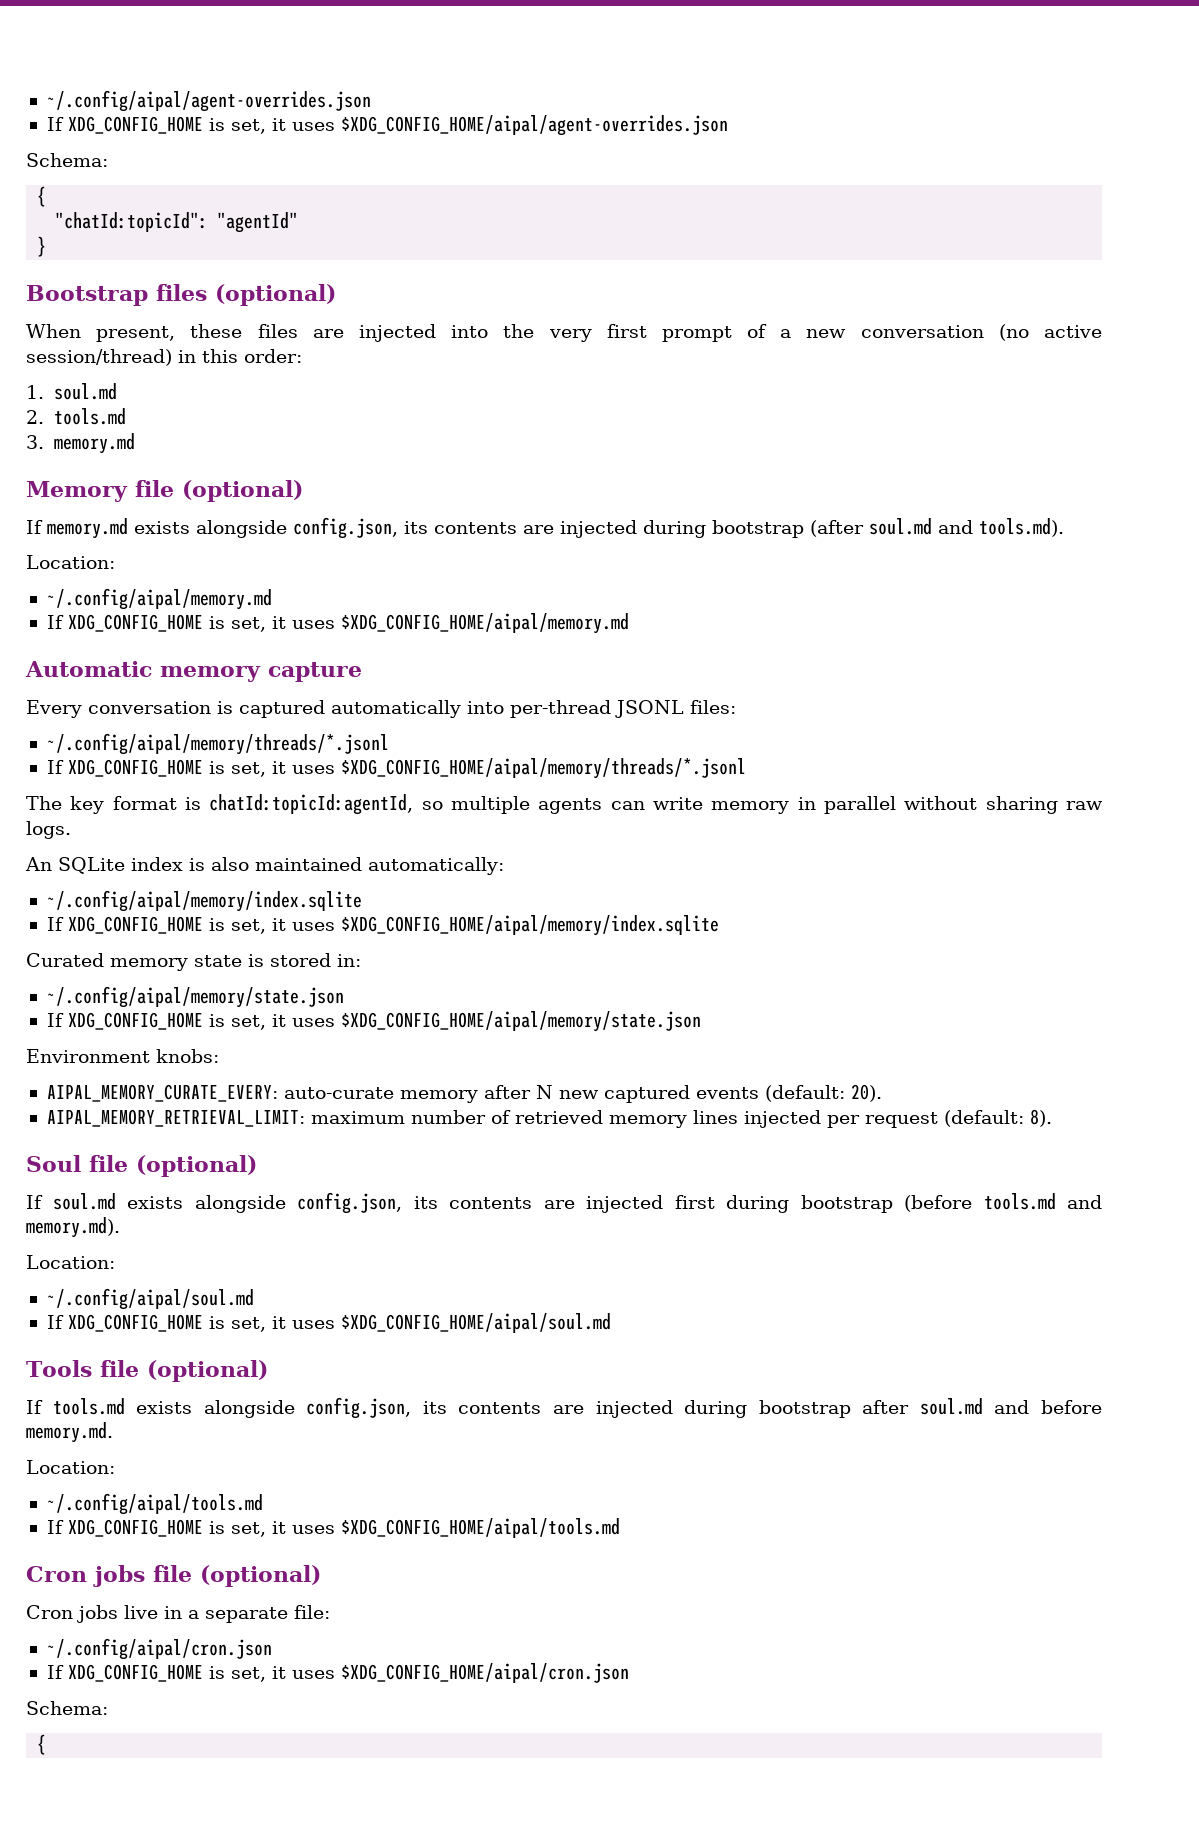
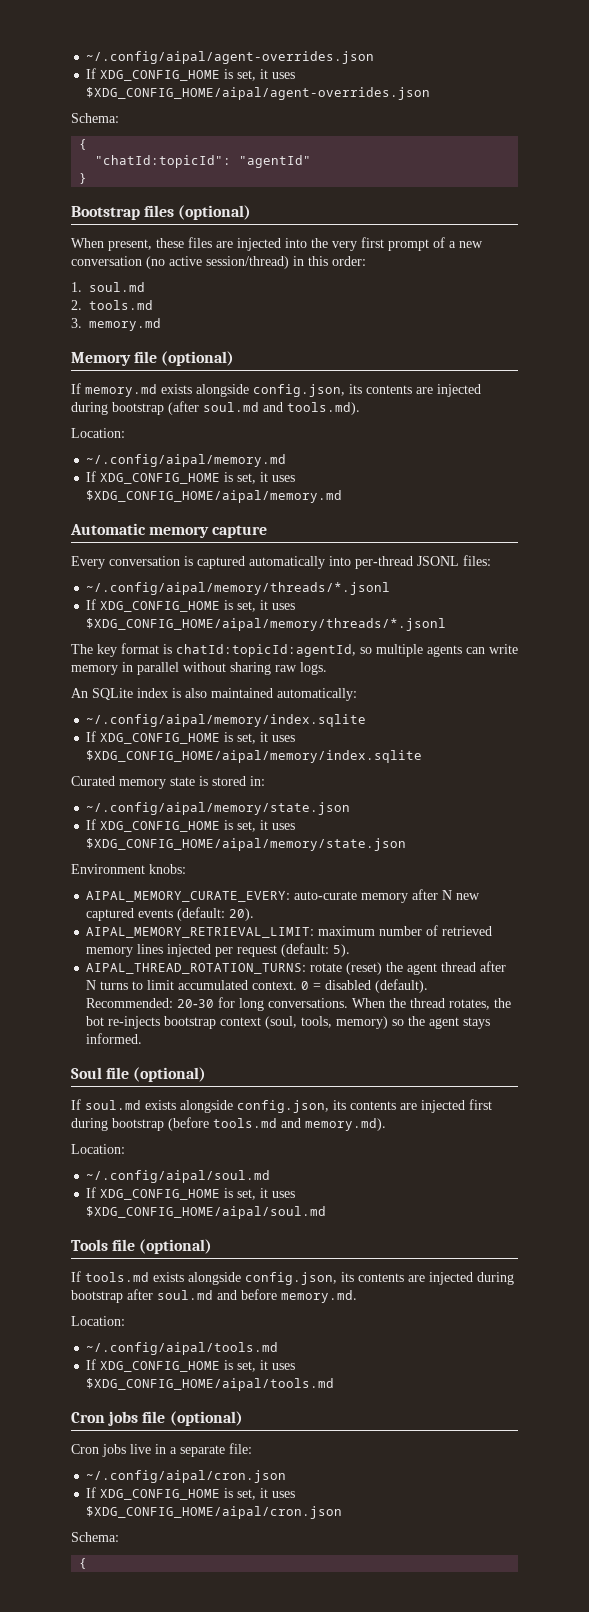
- AIPAL_MEMORY_RETRIEVAL_LIMIT: maximum number of retrieved memory lines injected per request (default: 8).
+ AIPAL_MEMORY_RETRIEVAL_LIMIT: maximum number of retrieved memory lines injected per request (default: 5).
+ AIPAL_THREAD_ROTATION_TURNS: rotate (reset) the agent thread after N turns to limit accumulated context. 0 = disabled (default). Recommended: 20-30 for long conversations. When the thread rotates, the bot re-injects bootstrap context (soul, tools, memory) so the agent stays informed.

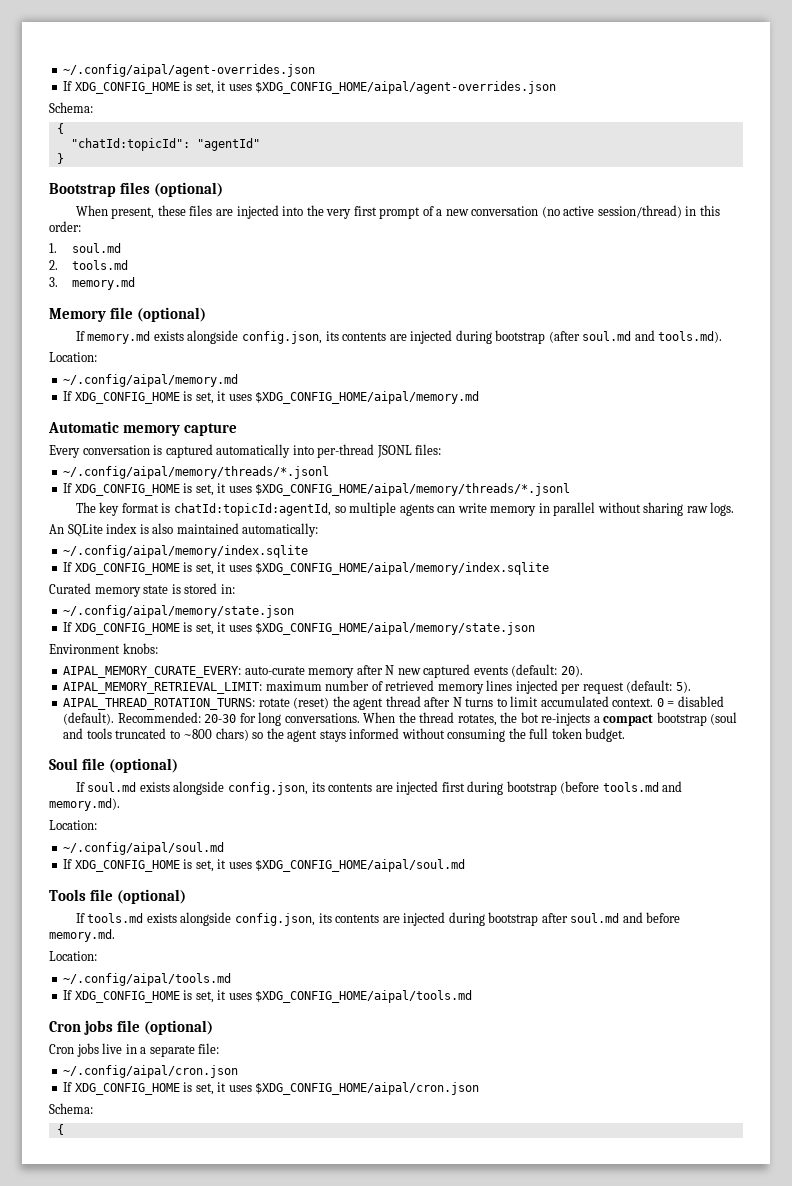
- When the thread rotates, the bot re-injects bootstrap context (soul, tools, memory) so the agent stays informed.
+ When the thread rotates, the bot re-injects a compact bootstrap (soul and tools truncated to ~800 chars) so the agent stays informed without consuming the full token budget.

